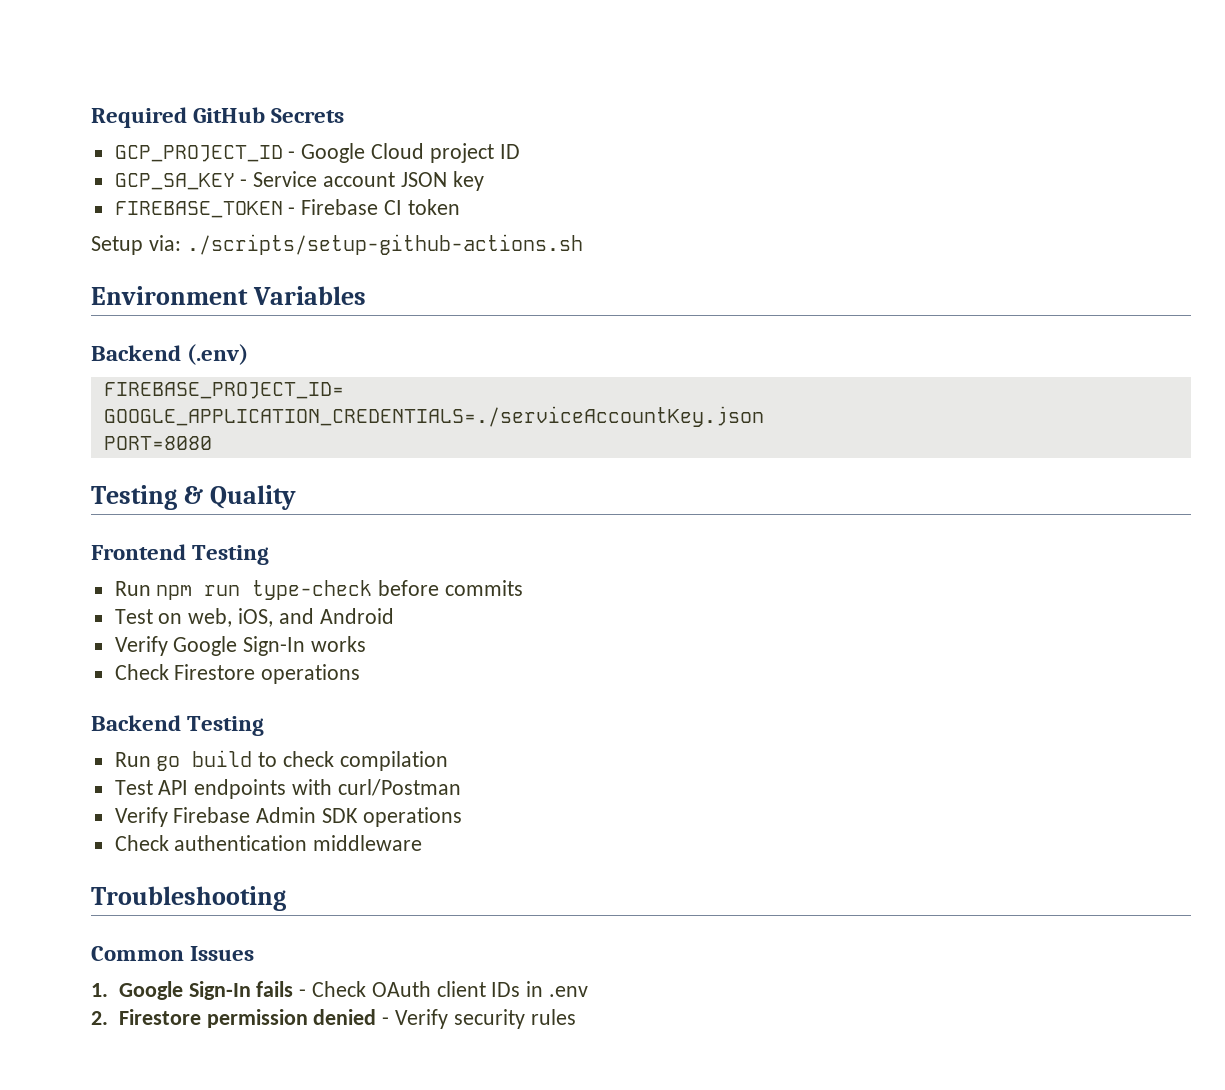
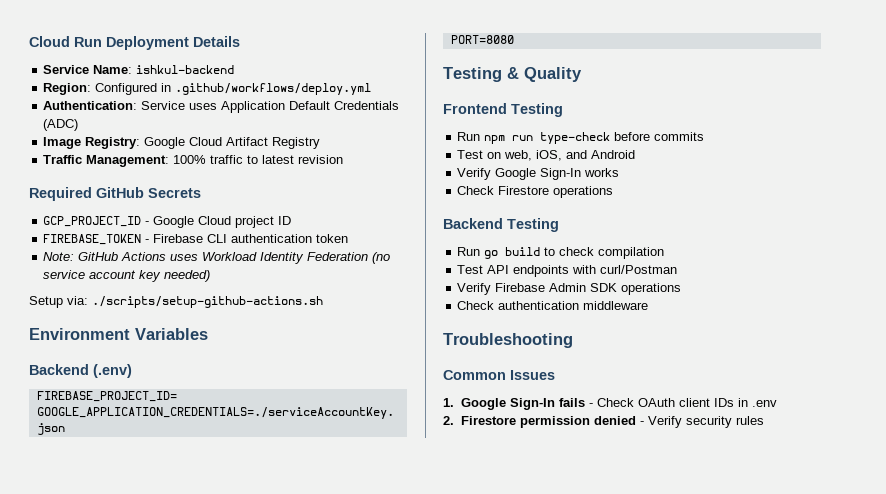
+ Cloud Run Deployment Details
+ Service Name: ishkul-backend
+ Region: Configured in .github/workflows/deploy.yml
+ Authentication: Service uses Application Default Credentials (ADC)
+ Image Registry: Google Cloud Artifact Registry
+ Traffic Management: 100% traffic to latest revision
- GCP_SA_KEY - Service account JSON key
- FIREBASE_TOKEN - Firebase CI token
+ FIREBASE_TOKEN - Firebase CLI authentication token
+ Note: GitHub Actions uses Workload Identity Federation (no service account key needed)

